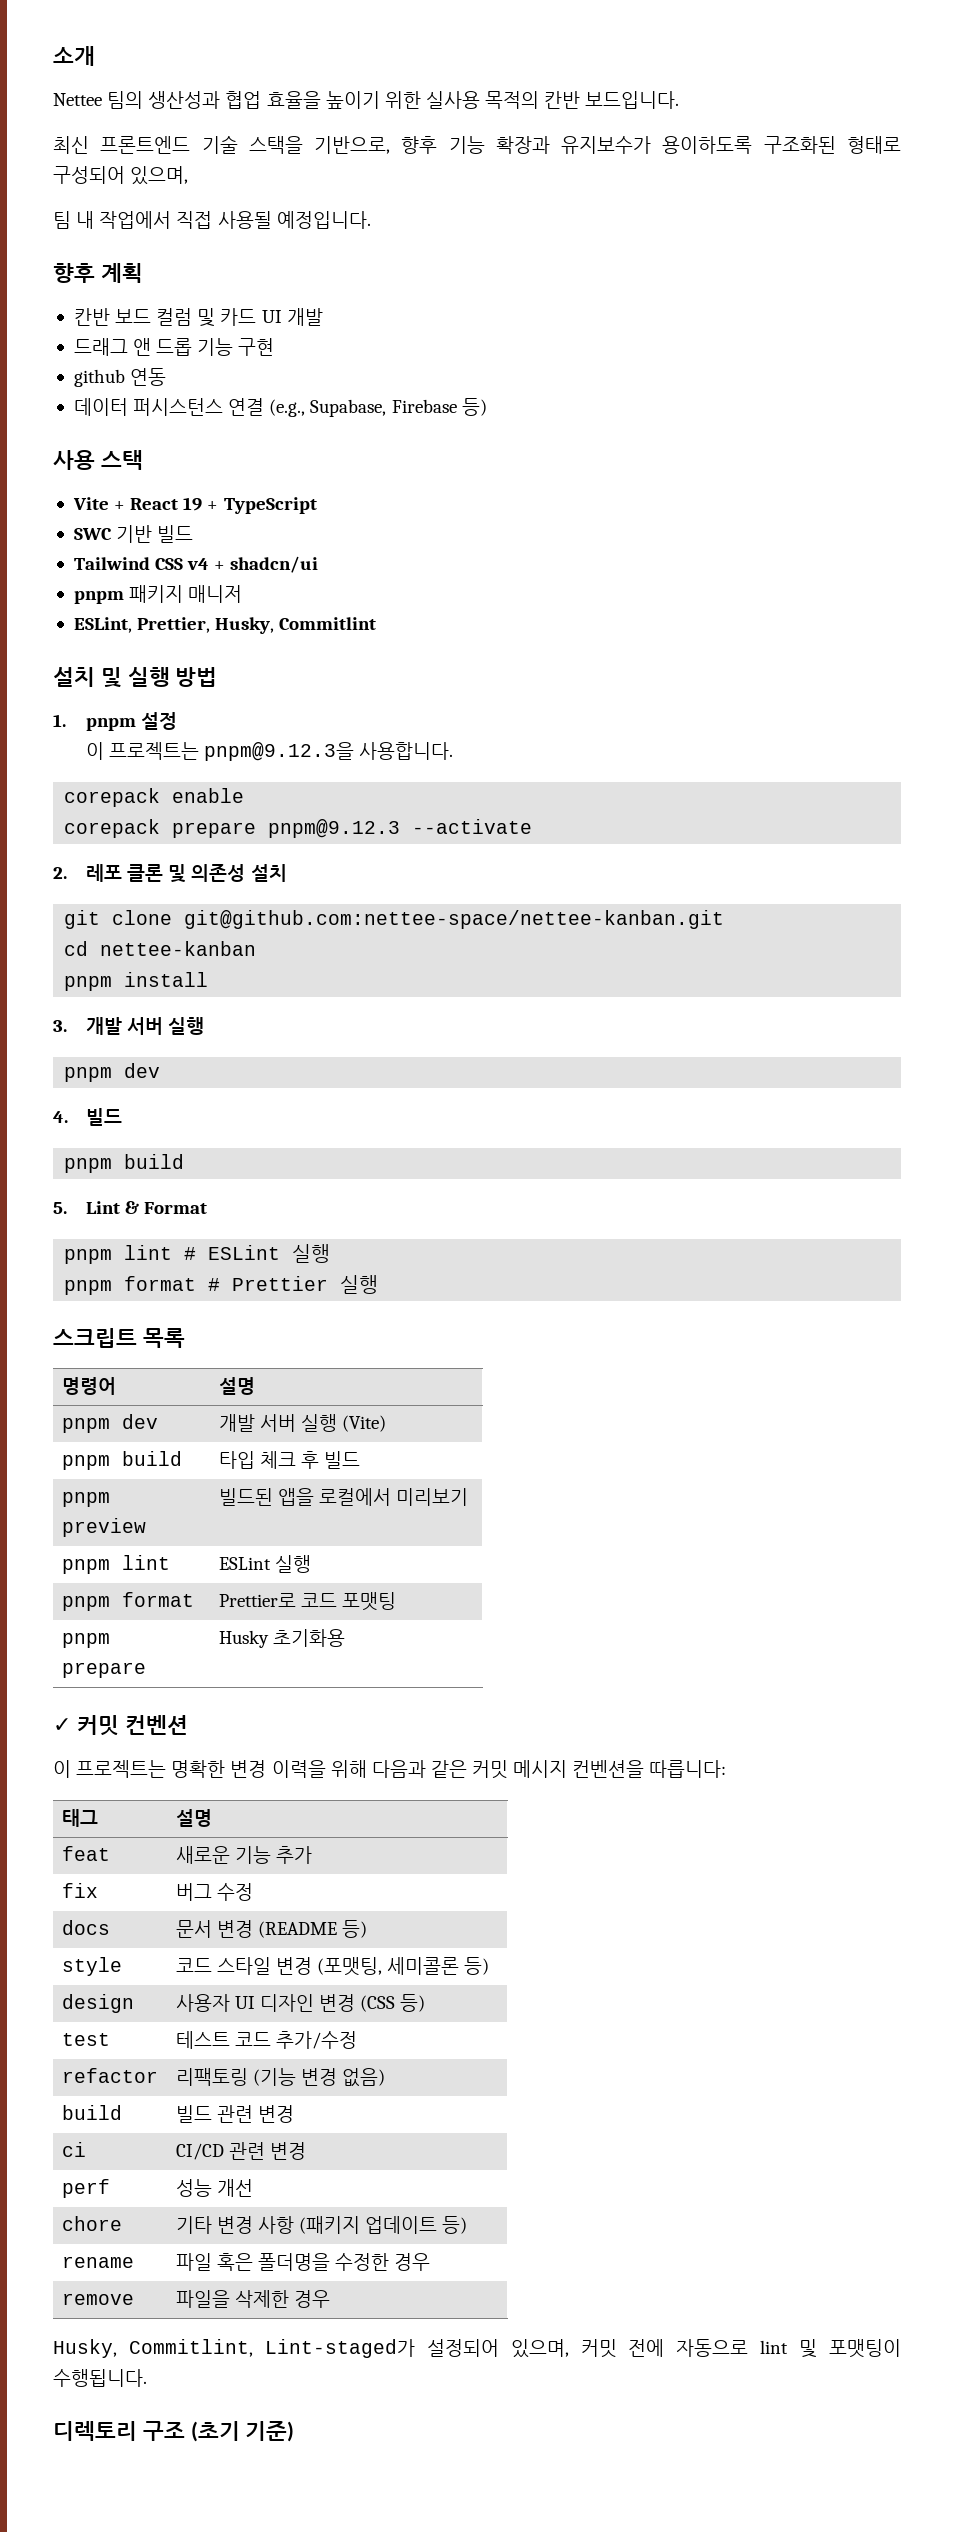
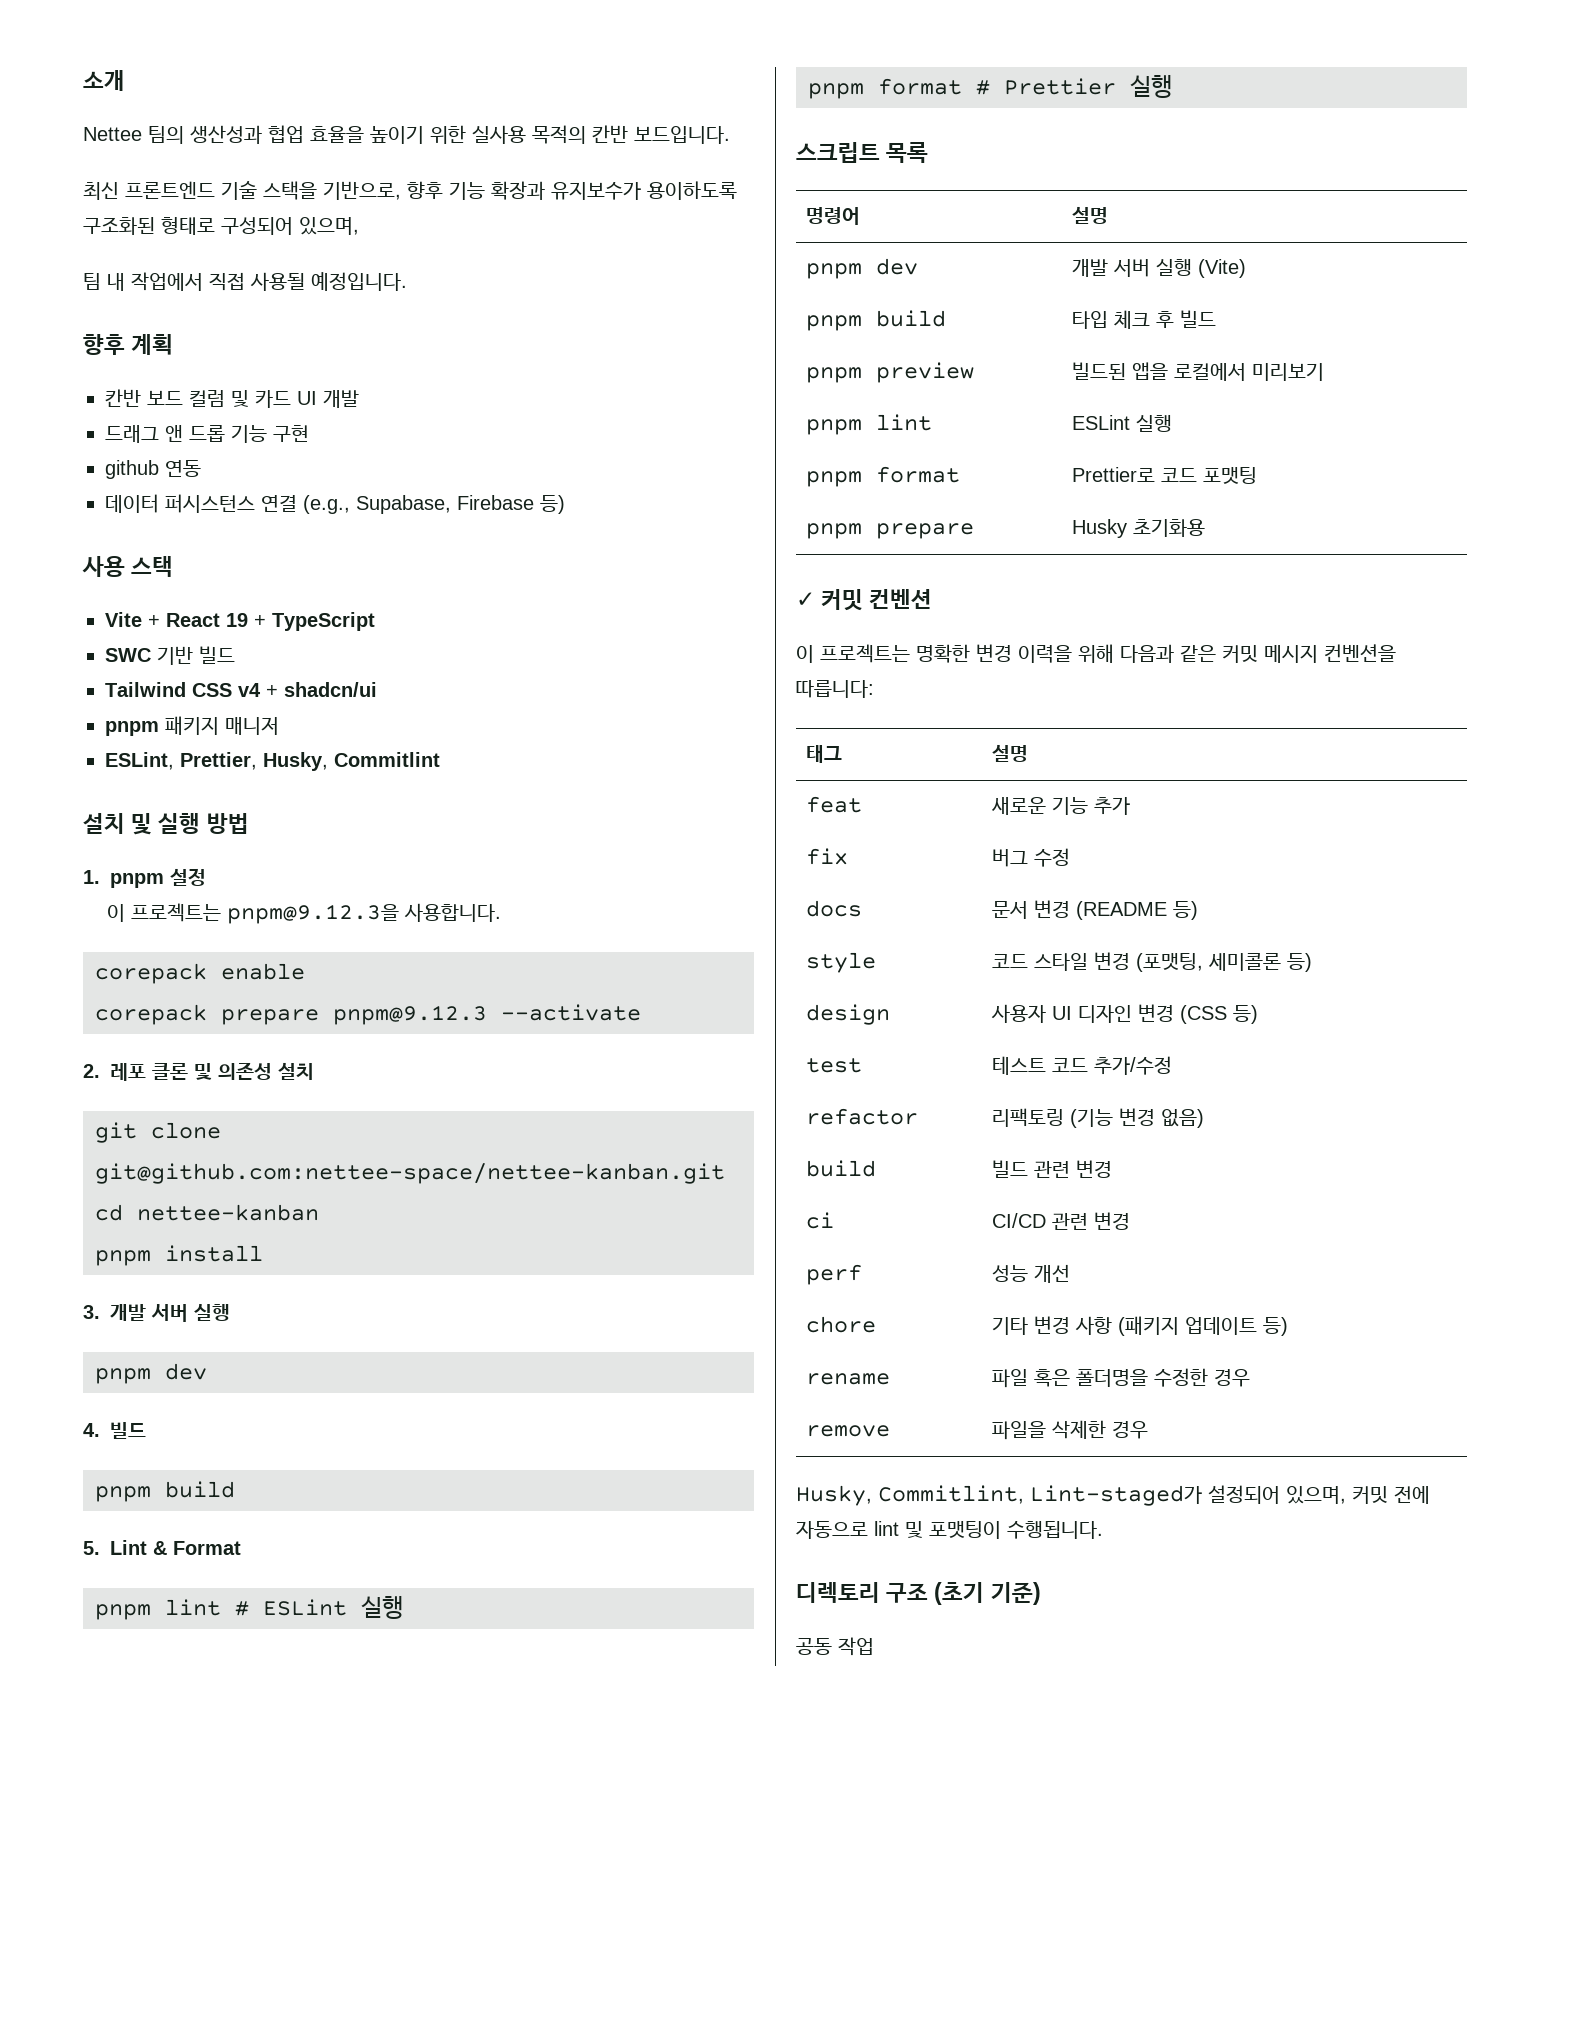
+ 공동 작업

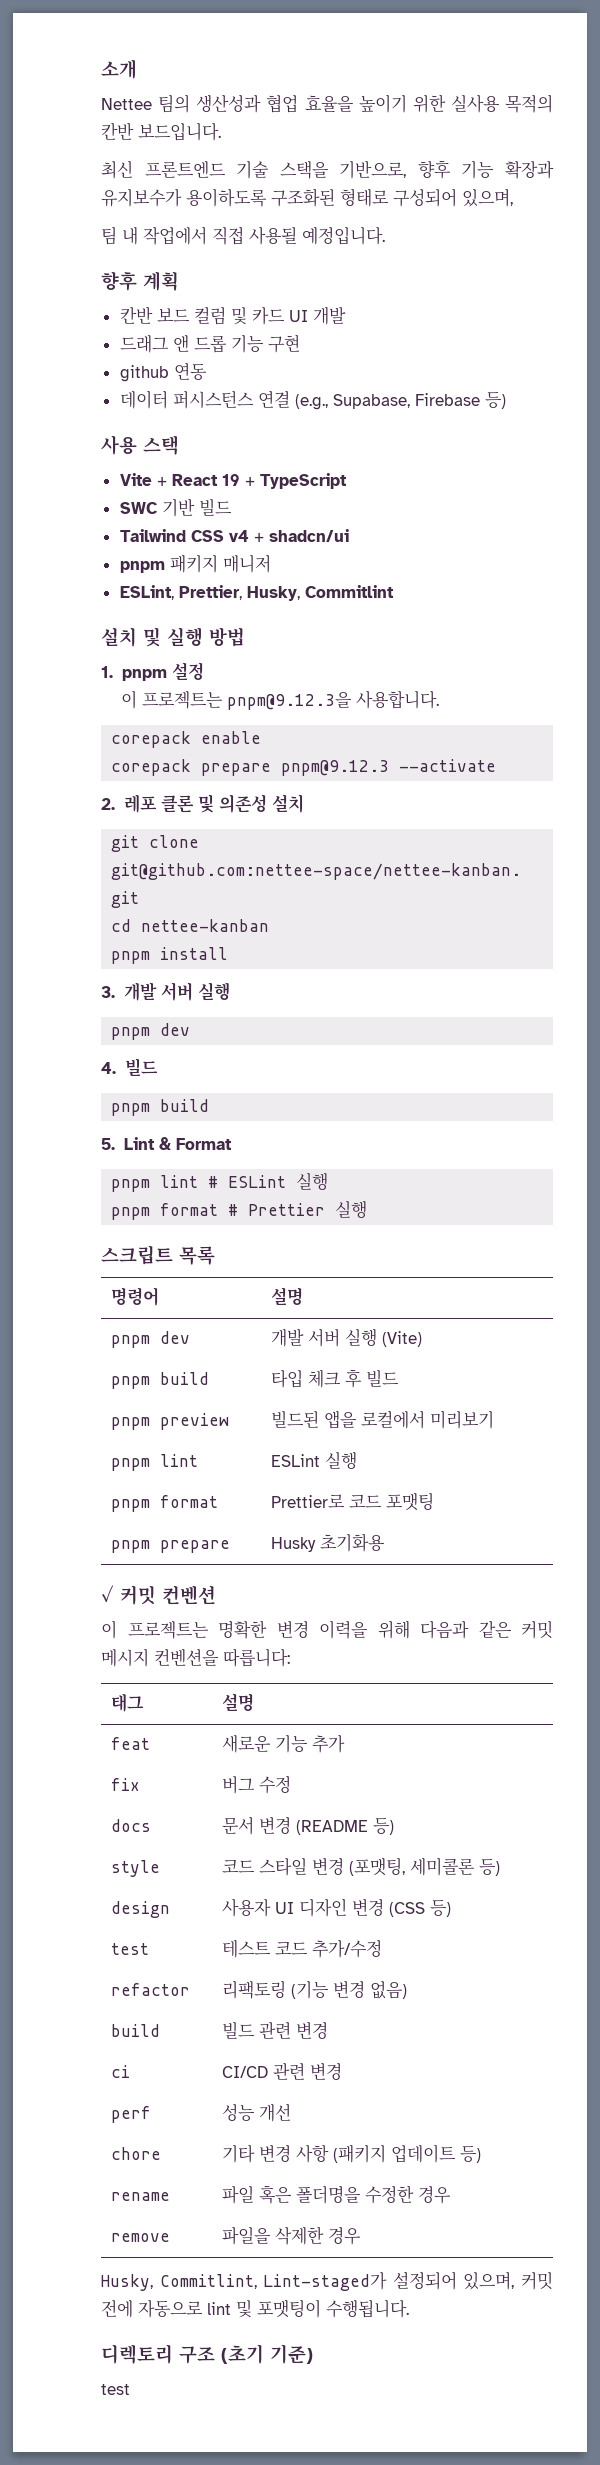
  디렉토리 구조 (초기 기준)
- 공동 작업
+ test

